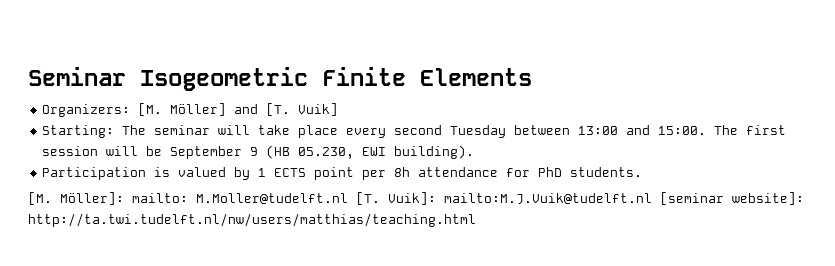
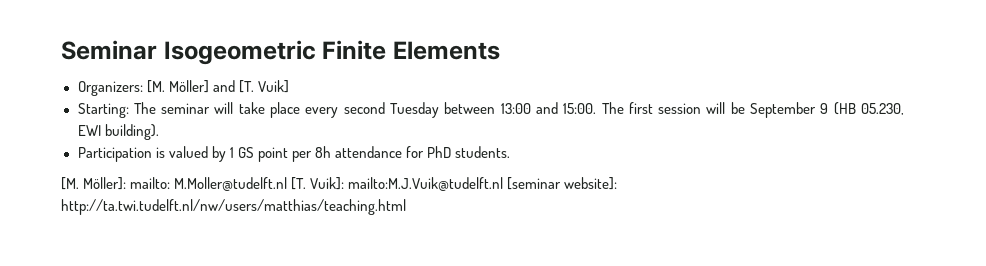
- Participation is valued by 1 ECTS point per 8h attendance for PhD students.
+ Participation is valued by 1 GS point per 8h attendance for PhD students.

